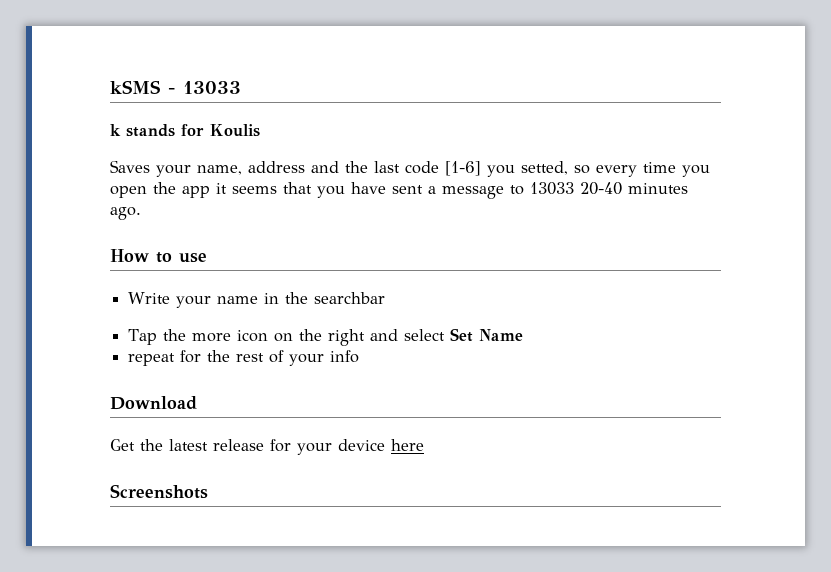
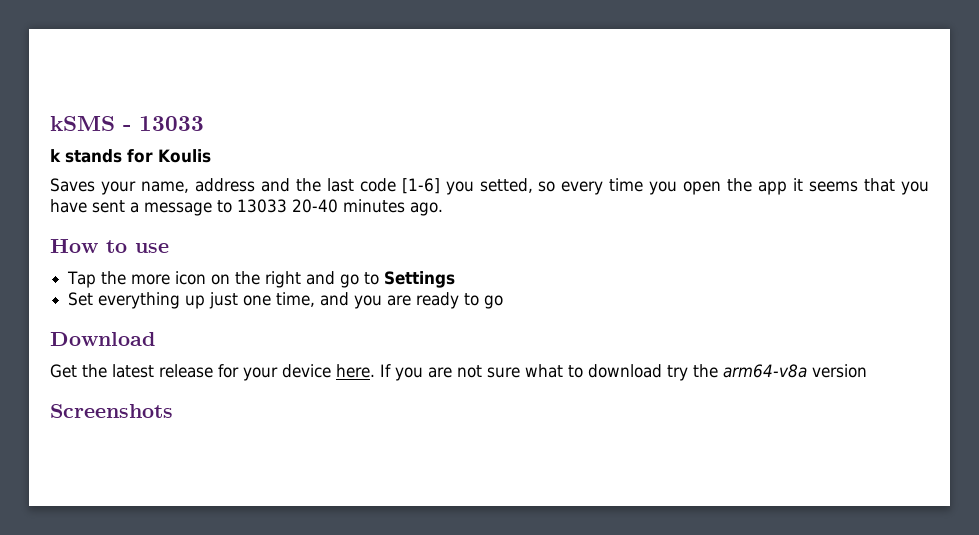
- Write your name in the searchbar
- Tap the more icon on the right and select Set Name
- repeat for the rest of your info
+ Tap the more icon on the right and go to Settings
+ Set everything up just one time, and you are ready to go
- Get the latest release for your device here
+ Get the latest release for your device here. If you are not sure what to download try the arm64-v8a version

